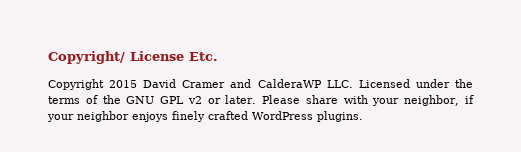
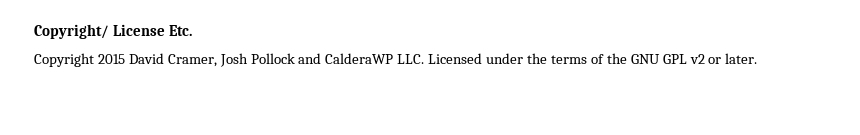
- Copyright 2015 David Cramer and CalderaWP LLC. Licensed under the terms of the GNU GPL v2 or later. Please share with your neighbor, if your neighbor enjoys finely crafted WordPress plugins.
+ Copyright 2015 David Cramer, Josh Pollock and CalderaWP LLC. Licensed under the terms of the GNU GPL v2 or later.

